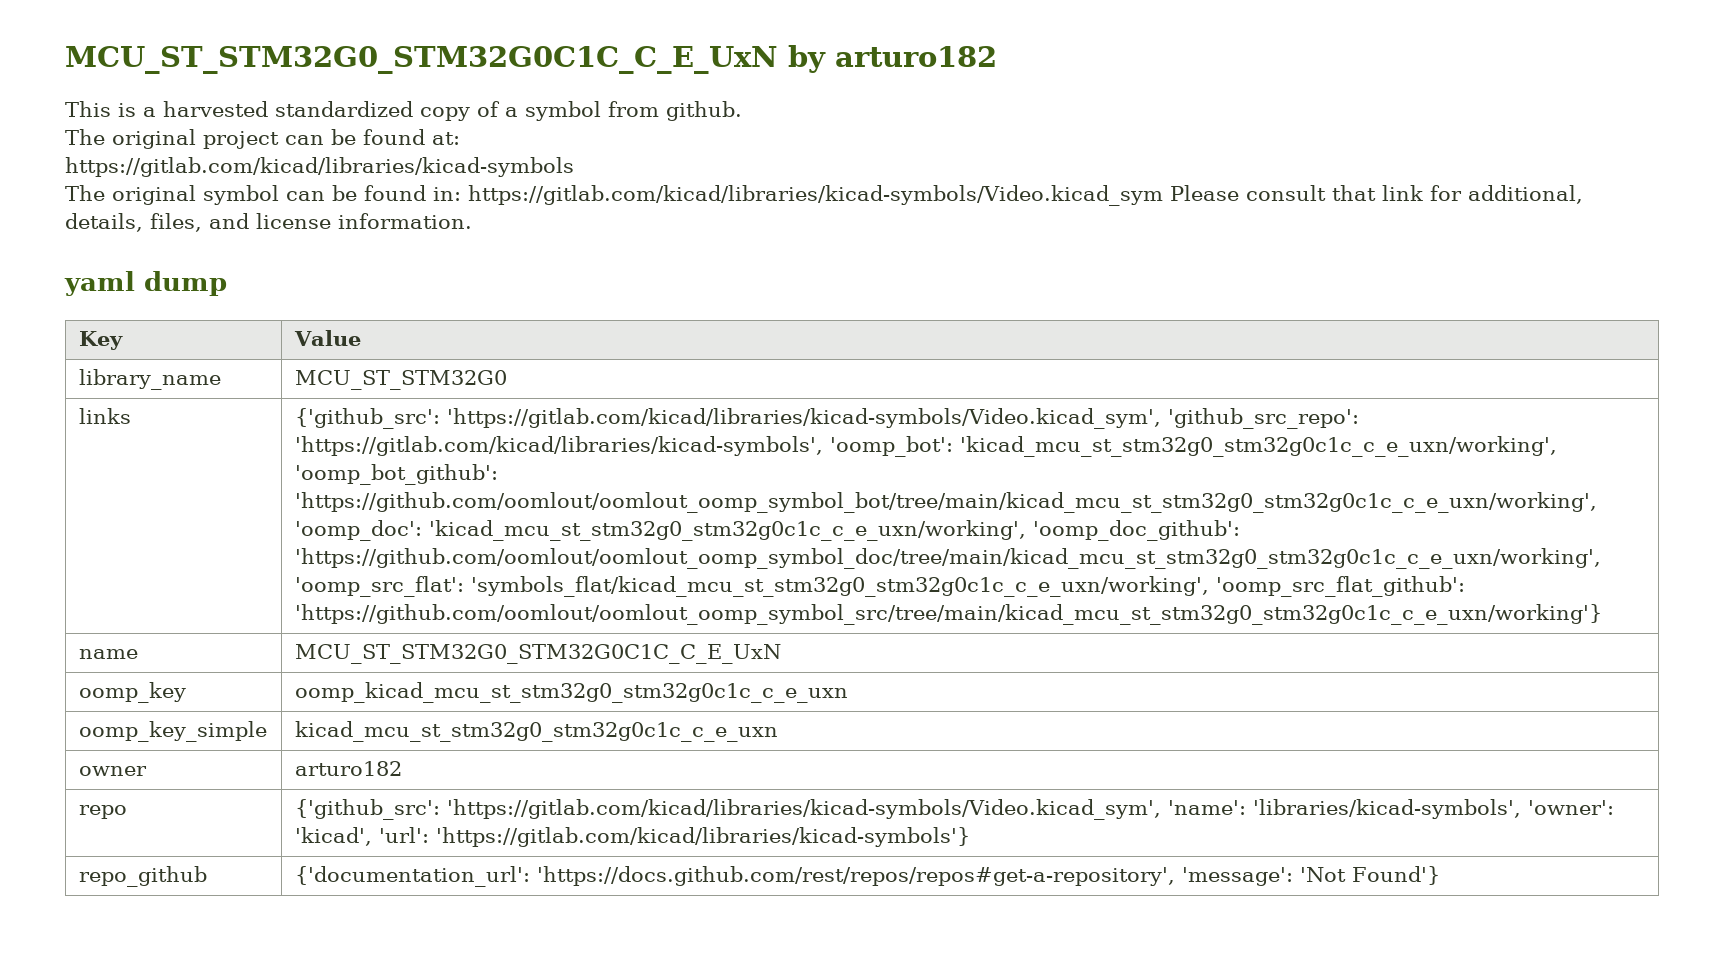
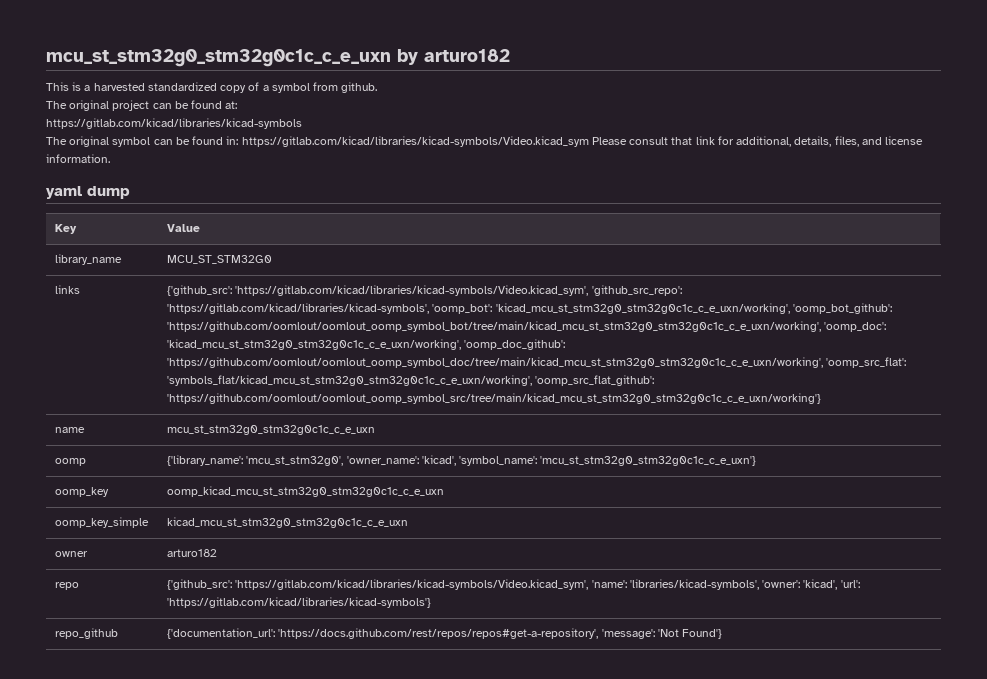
- MCU_ST_STM32G0_STM32G0C1C_C_E_UxN by arturo182
+ mcu_st_stm32g0_stm32g0c1c_c_e_uxn by arturo182
- name | MCU_ST_STM32G0_STM32G0C1C_C_E_UxN
+ name | mcu_st_stm32g0_stm32g0c1c_c_e_uxn
+ oomp | {'library_name': 'mcu_st_stm32g0', 'owner_name': 'kicad', 'symbol_name': 'mcu_st_stm32g0_stm32g0c1c_c_e_uxn'}

